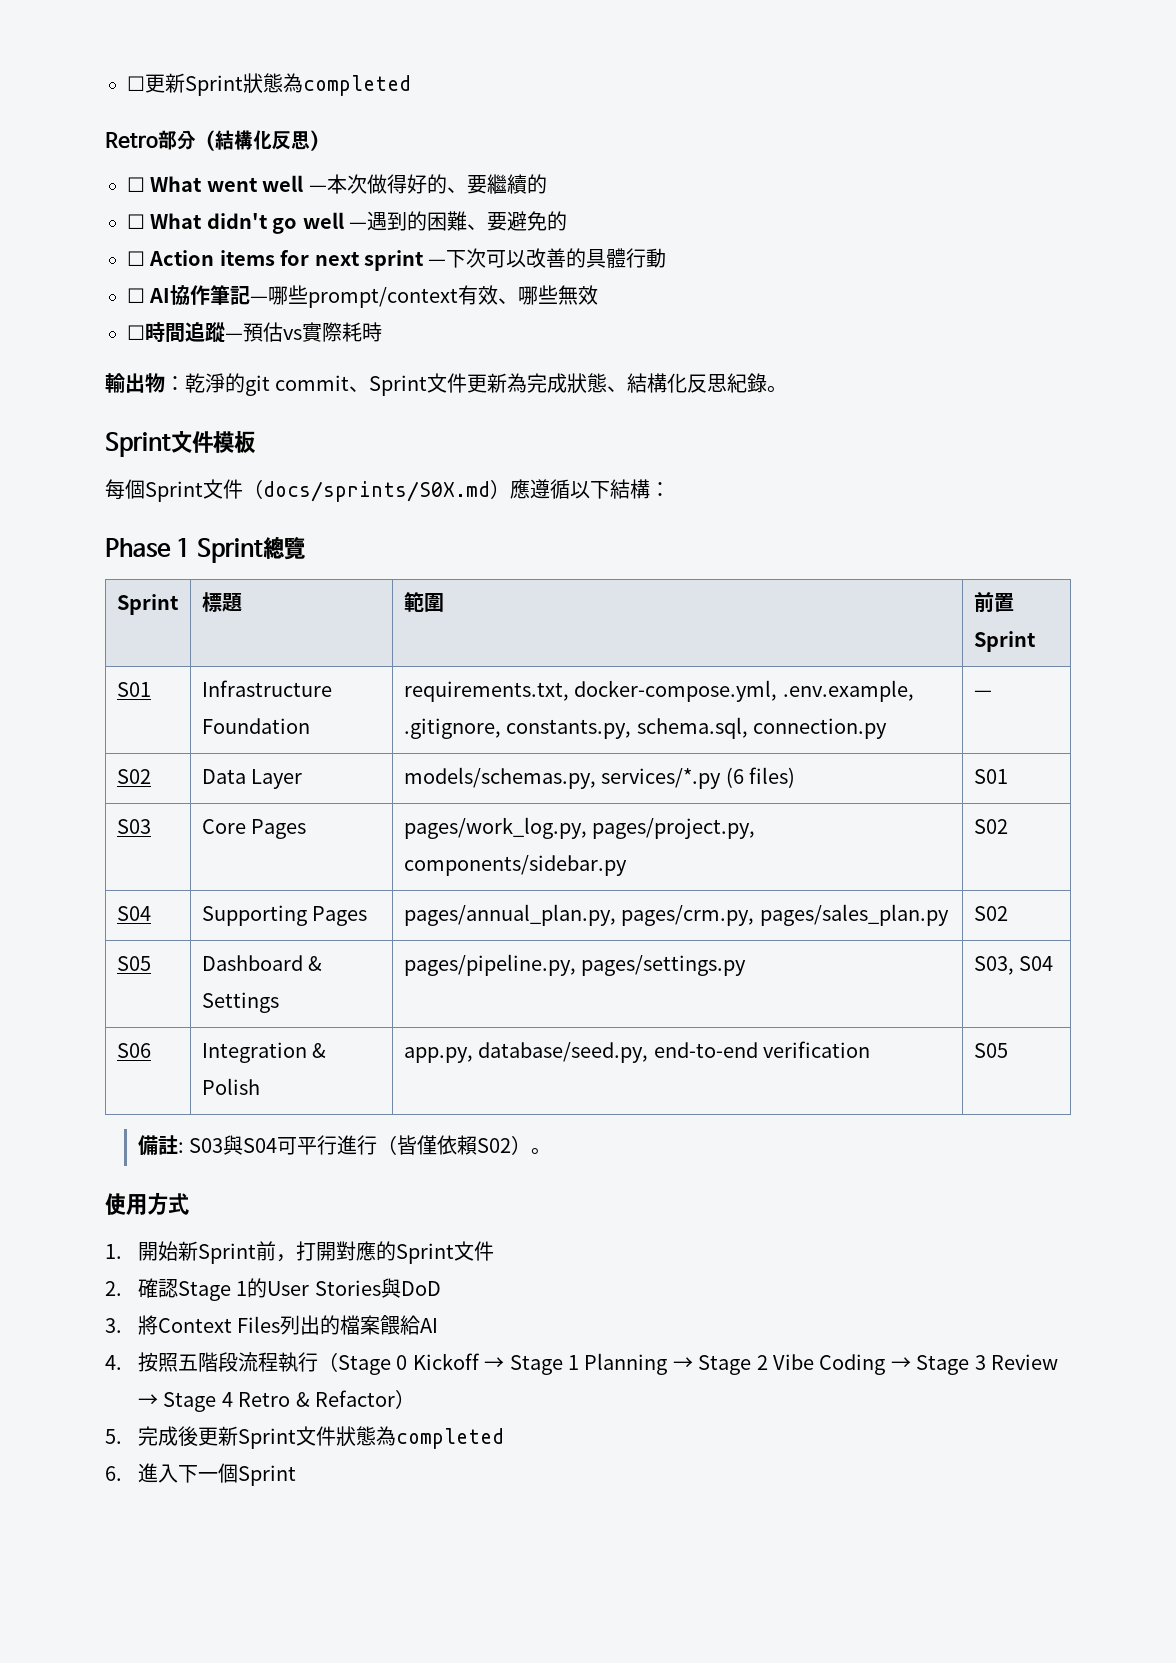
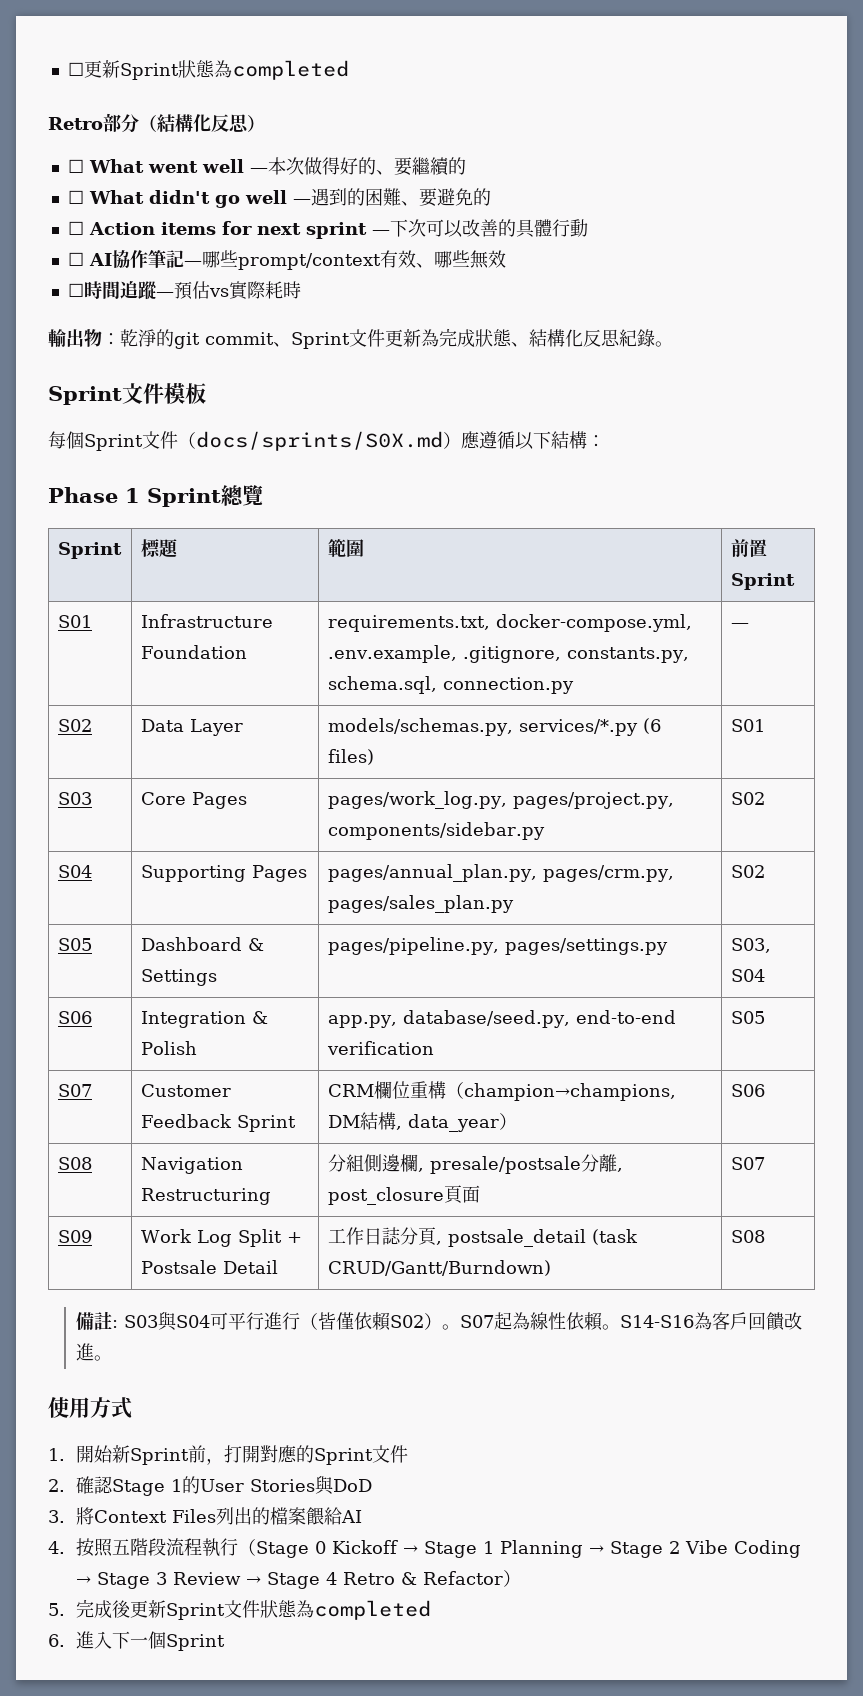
+ S07 | Customer Feedback Sprint | CRM欄位重構（champion→champions, DM結構, data_year） | S06
+ S08 | Navigation Restructuring | 分組側邊欄, presale/postsale分離, post_closure頁面 | S07
+ S09 | Work Log Split + Postsale Detail | 工作日誌分頁, postsale_detail (task CRUD/Gantt/Burndown) | S08
+ S07起為線性依賴。S14-S16為客戶回饋改進。

